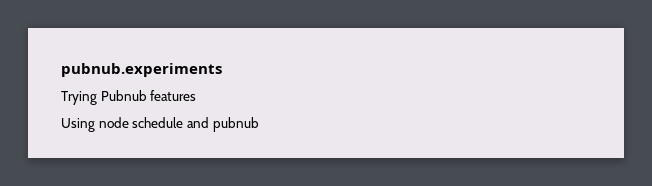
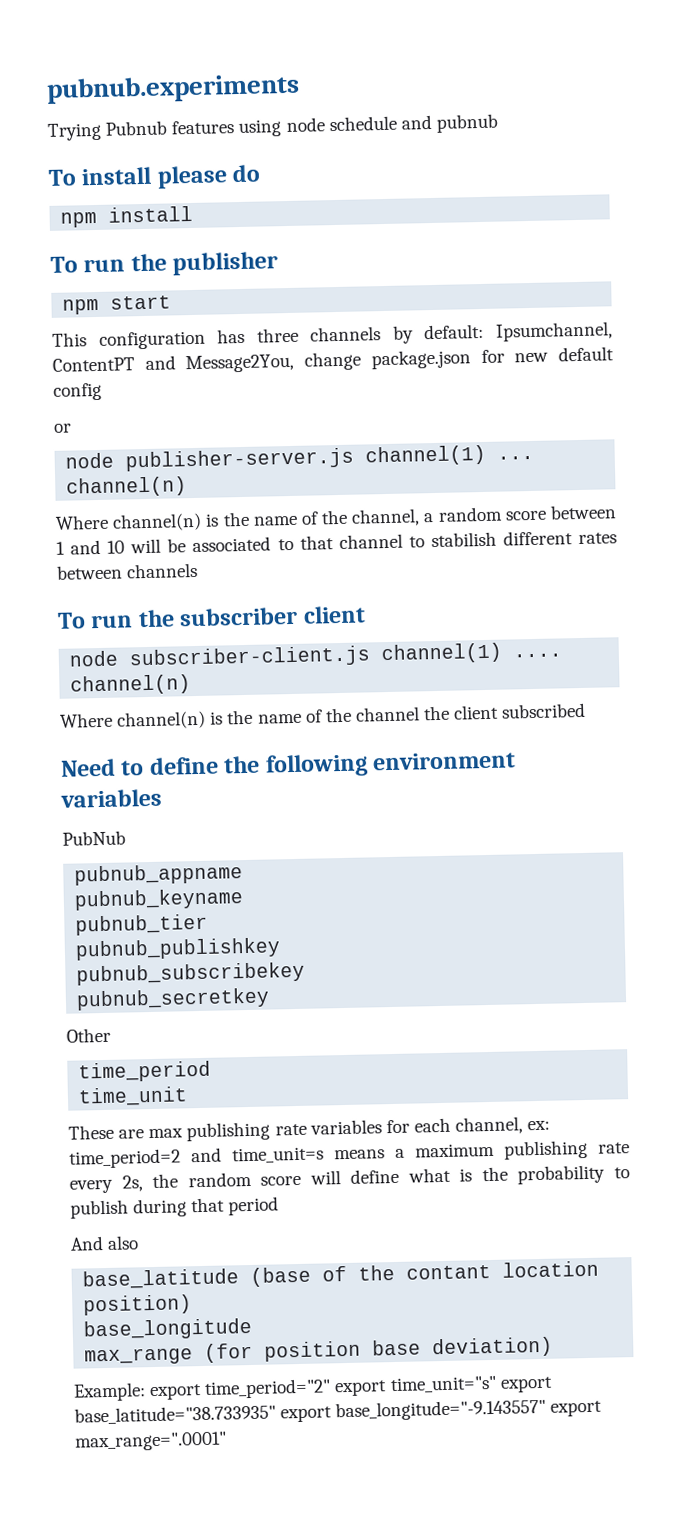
- Trying Pubnub features
- Using node schedule and pubnub
+ Trying Pubnub features using node schedule and pubnub
+ To install please do
+ npm install
+ To run the publisher
+ npm start
+ This configuration has three channels by default: Ipsumchannel, ContentPT and Message2You, change package.json for new default config
+ or
+ node publisher-server.js channel(1) ... channel(n)
+ Where channel(n) is the name of the channel, a random score between 1 and 10 will be associated to that channel to stabilish different rates between channels
+ To run the subscriber client
+ node subscriber-client.js channel(1) .... channel(n)
+ Where channel(n) is the name of the channel the client subscribed
+ Need to define the following environment variables
+ PubNub
+ pubnub_appname
+ pubnub_keyname
+ pubnub_tier
+ pubnub_publishkey
+ pubnub_subscribekey
+ pubnub_secretkey
+ Other
+ time_period
+ time_unit
+ These are max publishing rate variables for each channel, ex: time_period=2 and time_unit=s means a maximum publishing rate every 2s, the random score will define what is the probability to publish during that period
+ And also
+ base_latitude (base of the contant location position)
+ base_longitude
+ max_range (for position base deviation)
+ Example: export time_period="2" export time_unit="s" export base_latitude="38.733935" export base_longitude="-9.143557" export max_range=".0001"

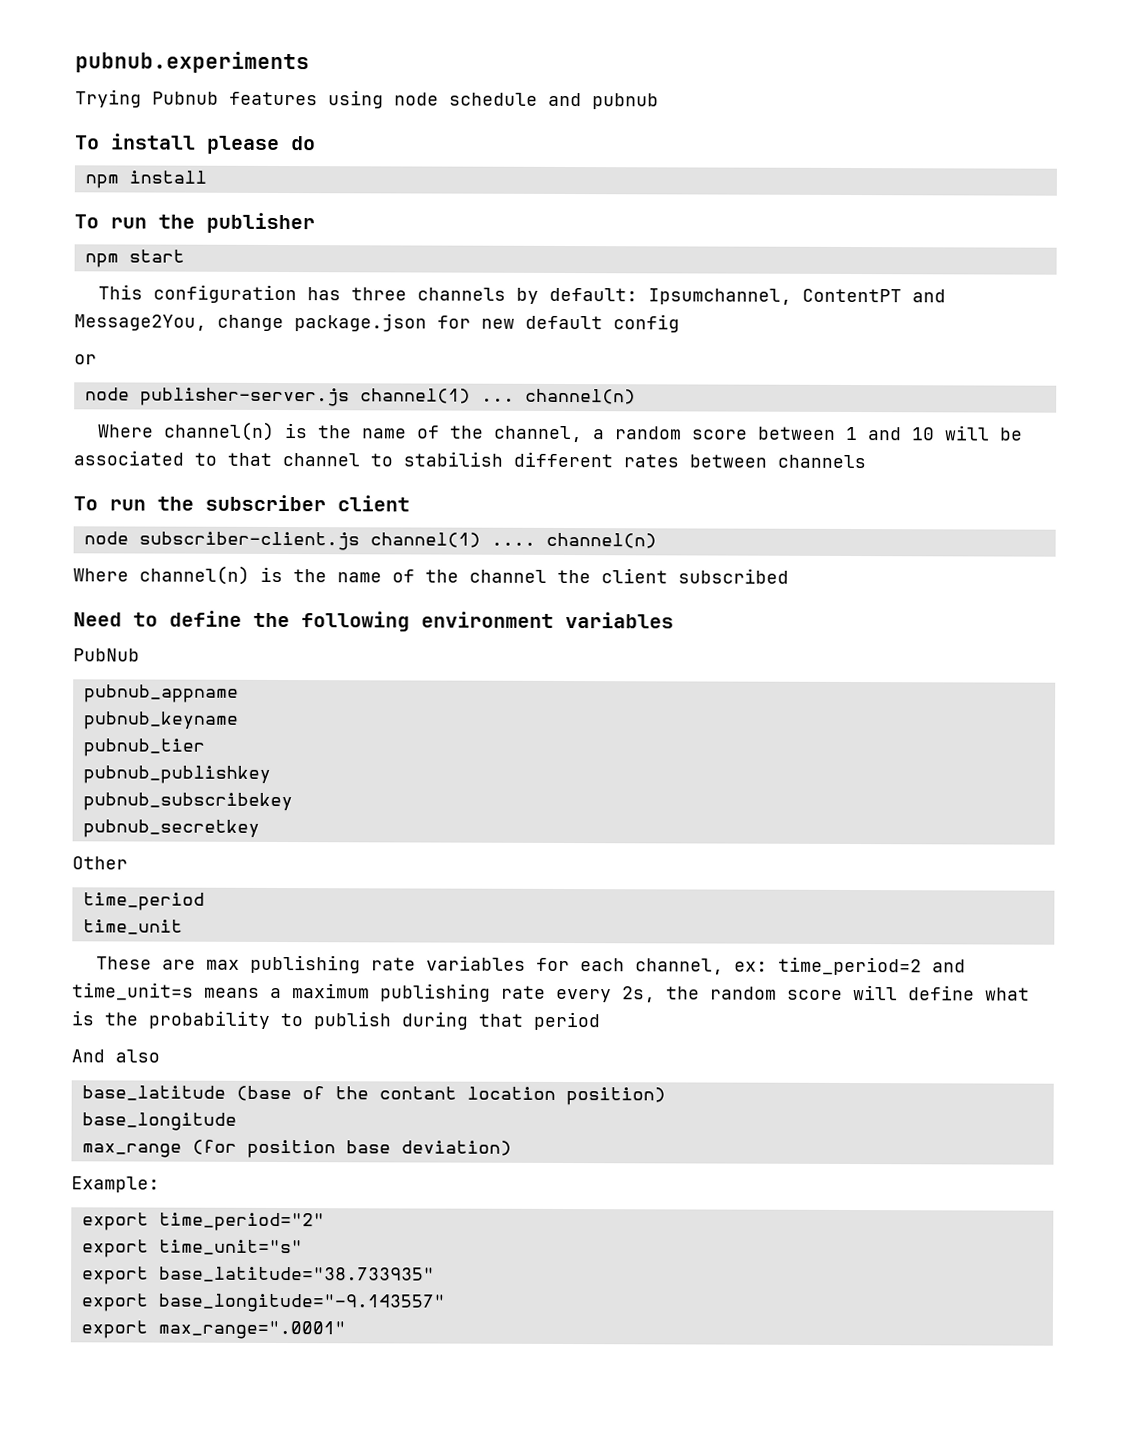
- Example: export time_period="2" export time_unit="s" export base_latitude="38.733935" export base_longitude="-9.143557" export max_range=".0001"
+ Example:
+ export time_period="2"
+ export time_unit="s"
+ export base_latitude="38.733935"
+ export base_longitude="-9.143557"
+ export max_range=".0001"

